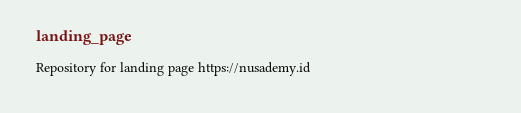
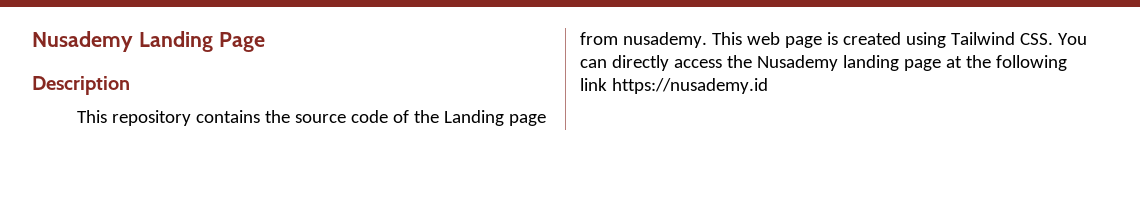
- landing_page
- Repository for landing page https://nusademy.id
+ Nusademy Landing Page
+ Description
+ This repository contains the source code of the Landing page from nusademy. This web page is created using Tailwind CSS. You can directly access the Nusademy landing page at the following link https://nusademy.id

